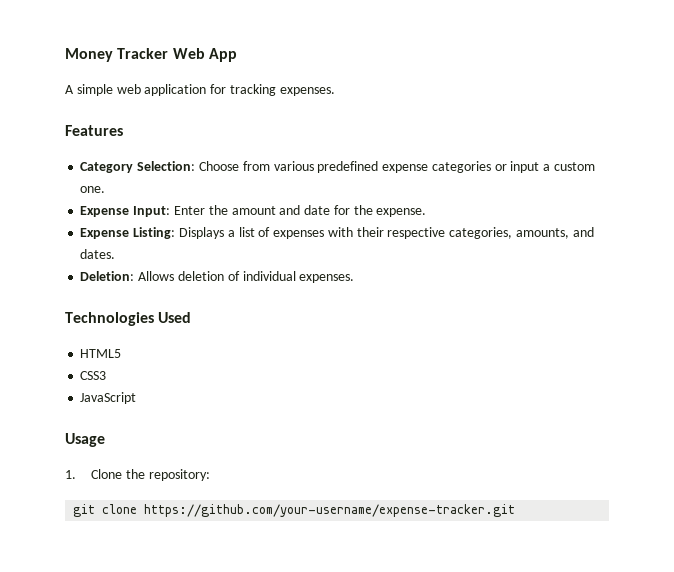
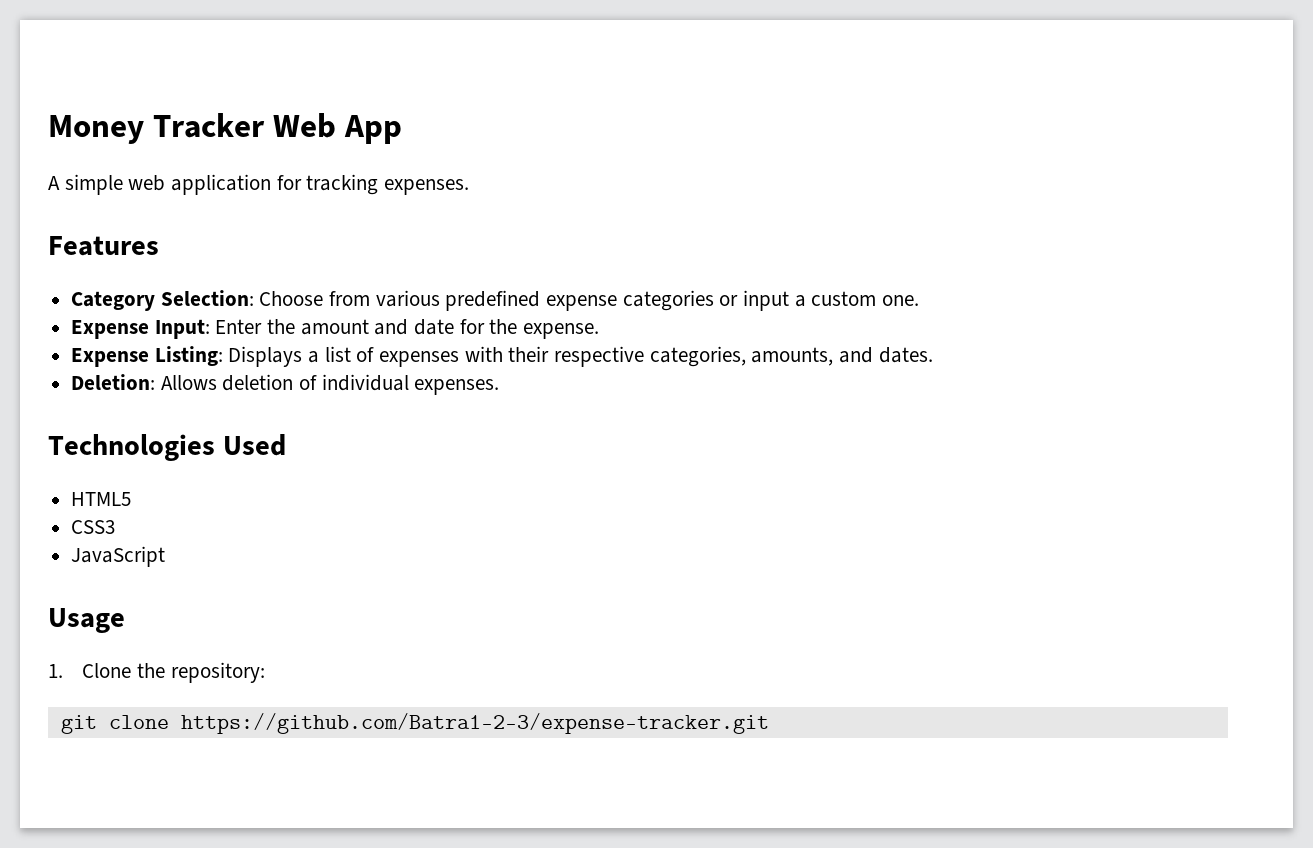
- git clone https://github.com/your-username/expense-tracker.git
+ git clone https://github.com/Batra1-2-3/expense-tracker.git

